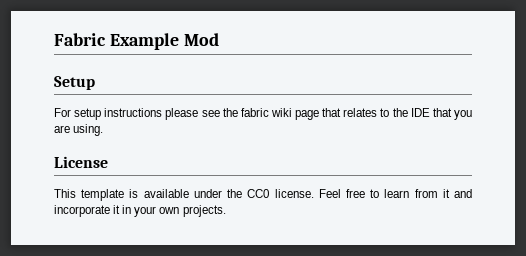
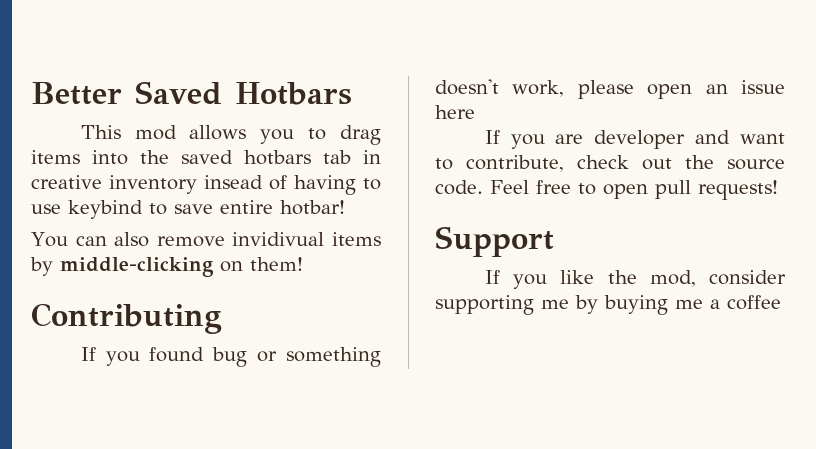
- Fabric Example Mod
- Setup
- For setup instructions please see the fabric wiki page that relates to the IDE that you are using.
- License
- This template is available under the CC0 license. Feel free to learn from it and incorporate it in your own projects.
+ Better Saved Hotbars
+ This mod allows you to drag items into the saved hotbars tab in creative inventory insead of having to use keybind to save entire hotbar!
+ You can also remove invidivual items by middle-clicking on them!
+ Contributing
+ If you found bug or something doesn't work, please open an issue here
+ If you are developer and want to contribute, check out the source code. Feel free to open pull requests!
+ Support
+ If you like the mod, consider supporting me by buying me a coffee

